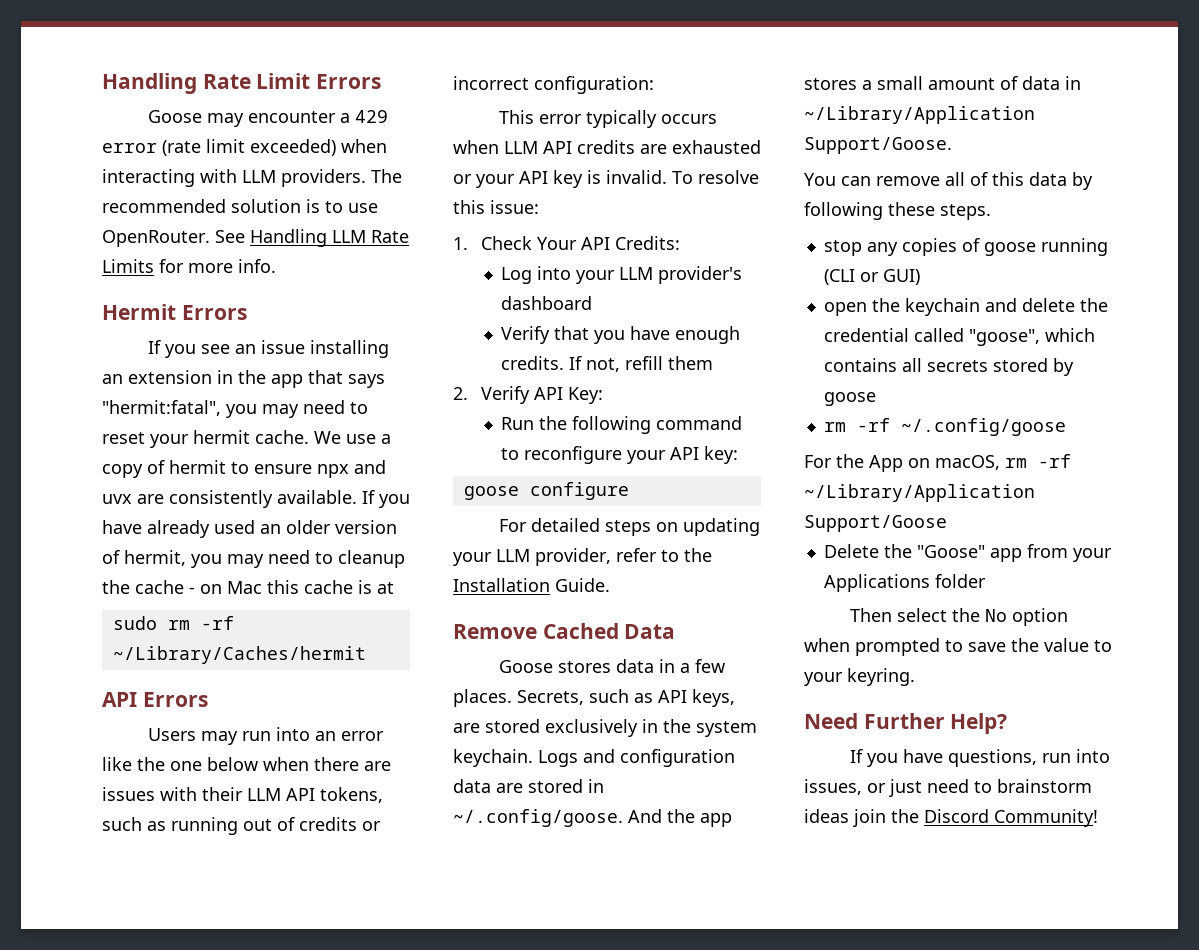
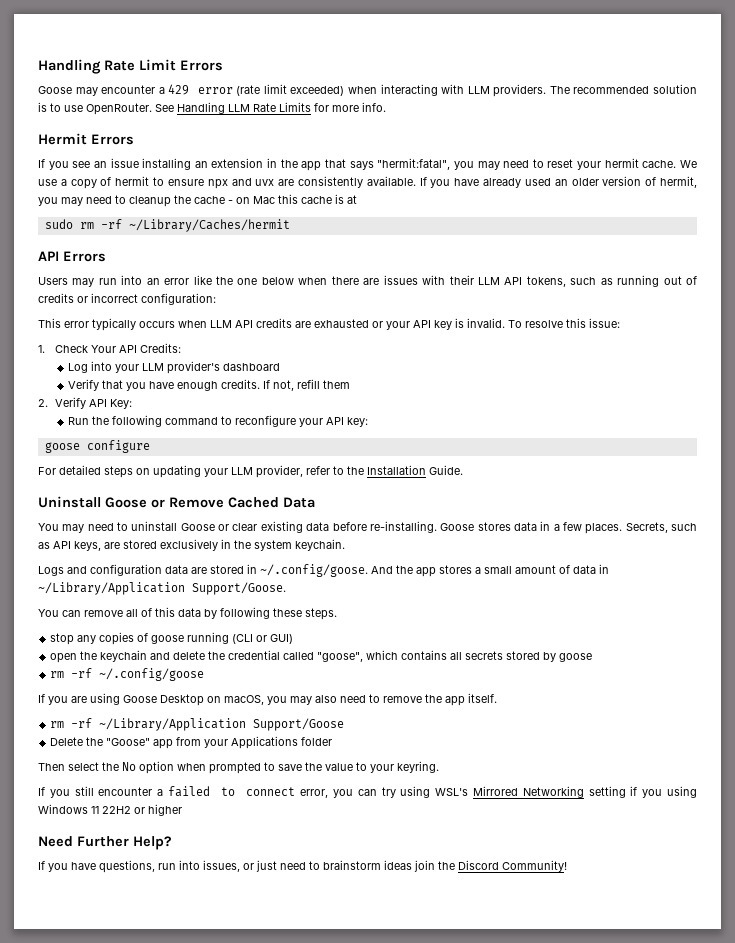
- Remove Cached Data
+ Uninstall Goose or Remove Cached Data
+ You may need to uninstall Goose or clear existing data before re-installing.
- Secrets, such as API keys, are stored exclusively in the system keychain. Logs and configuration data are stored in ~/.config/goose. And the app stores a small amount of data in ~/Library/Application Support/Goose.
+ Secrets, such as API keys, are stored exclusively in the system keychain.
+ Logs and configuration data are stored in ~/.config/goose. And the app stores a small amount of data in ~/Library/Application Support/Goose.
- For the App on macOS, rm -rf ~/Library/Application Support/Goose
+ If you are using Goose Desktop on macOS, you may also need to remove the app itself.
+ rm -rf ~/Library/Application Support/Goose
+ If you still encounter a failed to connect error, you can try using WSL's Mirrored Networking setting if you using Windows 11 22H2 or higher

